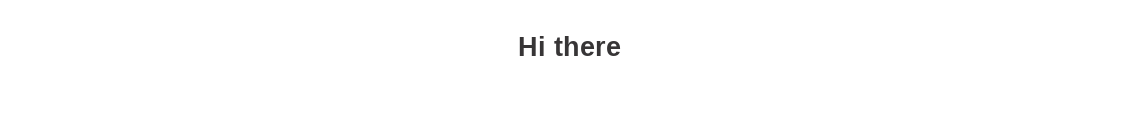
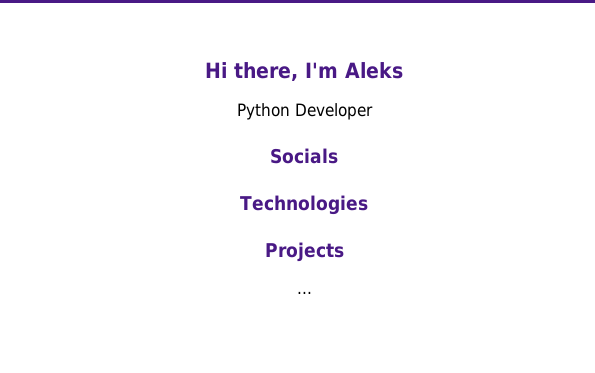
- Hi there
+ Hi there, I'm Aleks
+ Python Developer
+ Socials
+ Technologies
+ Projects
+ ...

